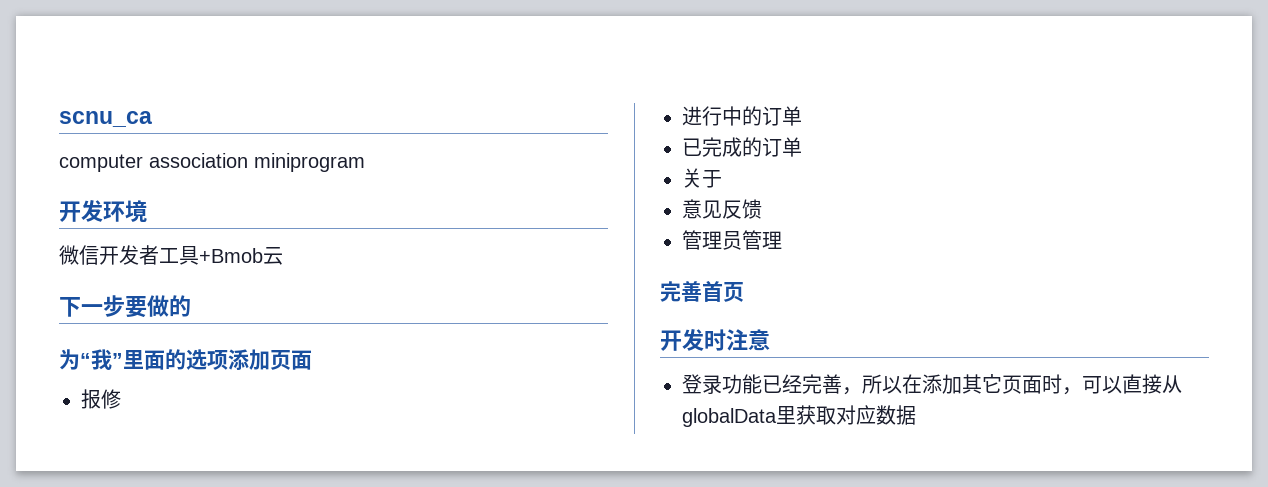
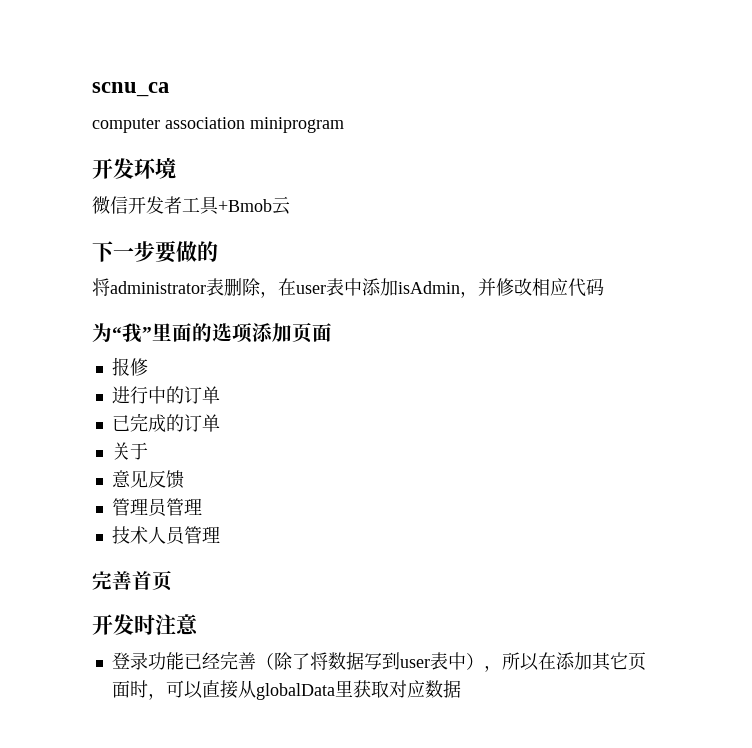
+ 将administrator表删除，在user表中添加isAdmin，并修改相应代码
+ 技术人员管理
- 登录功能已经完善，所以在添加其它页面时，可以直接从globalData里获取对应数据
+ 登录功能已经完善（除了将数据写到user表中），所以在添加其它页面时，可以直接从globalData里获取对应数据

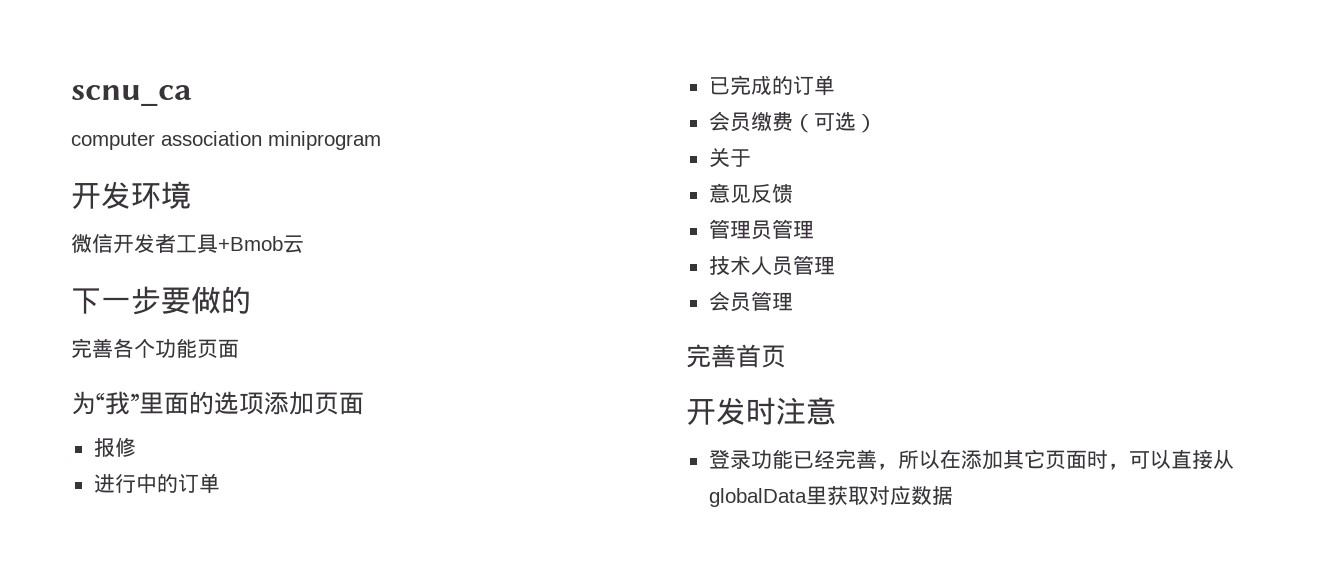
- 将administrator表删除，在user表中添加isAdmin，并修改相应代码
+ 完善各个功能页面
+ 会员缴费（可选）
+ 会员管理
- 登录功能已经完善（除了将数据写到user表中），所以在添加其它页面时，可以直接从globalData里获取对应数据
+ 登录功能已经完善，所以在添加其它页面时，可以直接从globalData里获取对应数据

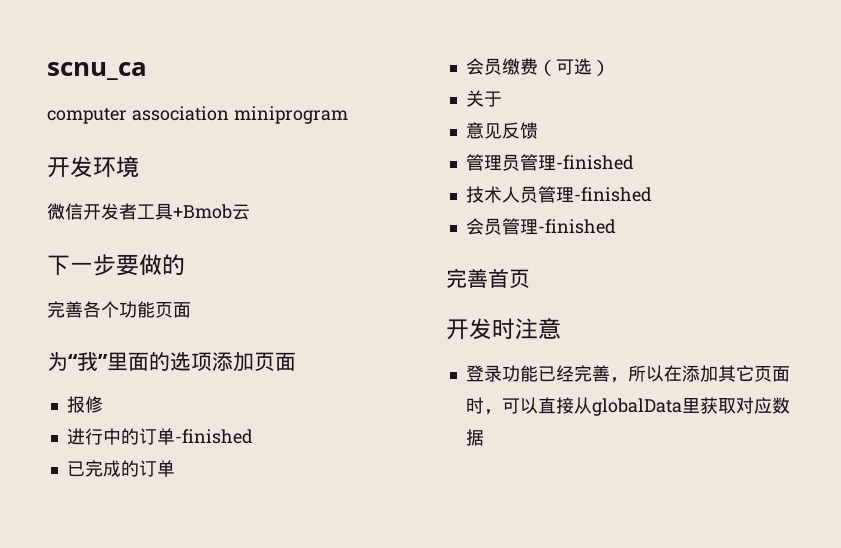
- 进行中的订单
+ 进行中的订单-finished
- 管理员管理
+ 管理员管理-finished
- 技术人员管理
+ 技术人员管理-finished
- 会员管理
+ 会员管理-finished

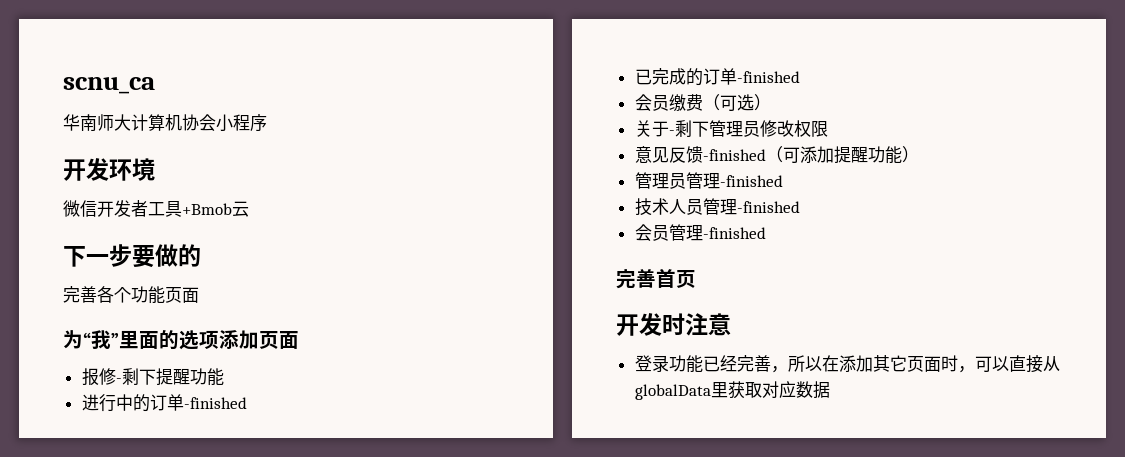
- computer association miniprogram
+ 华南师大计算机协会小程序
- 报修
+ 报修-剩下提醒功能
- 已完成的订单
+ 已完成的订单-finished
- 关于
- 意见反馈
+ 关于-剩下管理员修改权限
+ 意见反馈-finished（可添加提醒功能）

